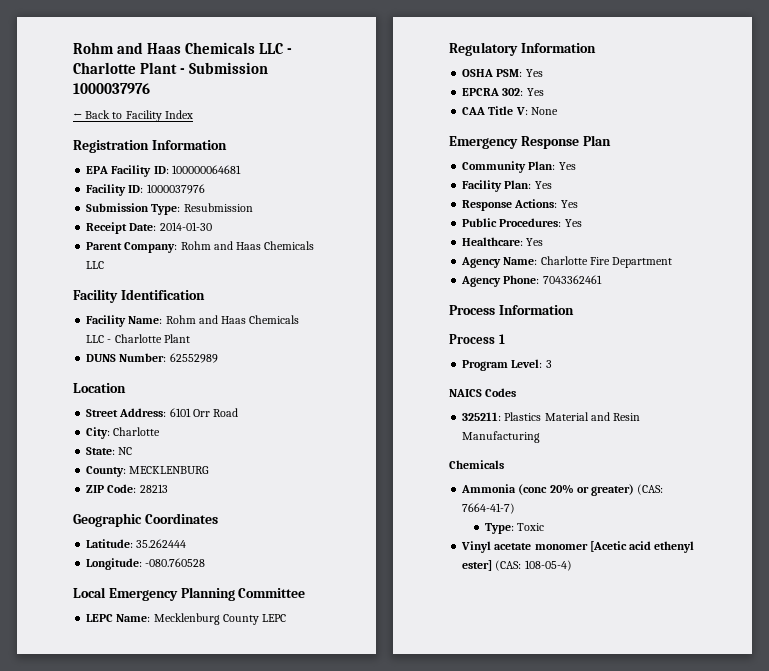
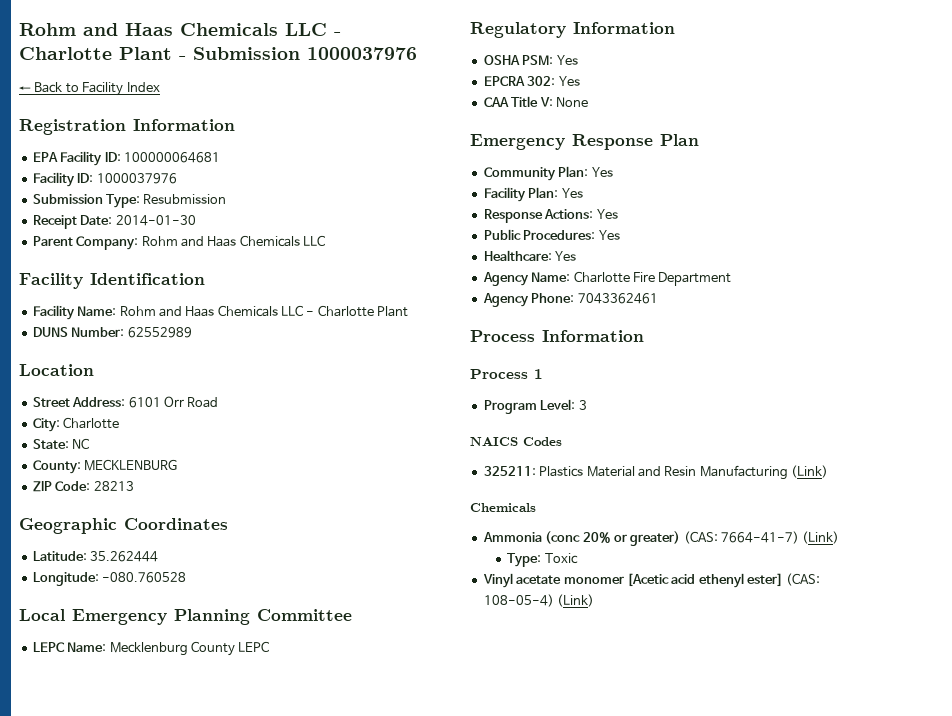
- 325211: Plastics Material and Resin Manufacturing
+ 325211: Plastics Material and Resin Manufacturing (Link)
- Ammonia (conc 20% or greater) (CAS: 7664-41-7)
+ Ammonia (conc 20% or greater) (CAS: 7664-41-7) (Link)
- Vinyl acetate monomer [Acetic acid ethenyl ester] (CAS: 108-05-4)
+ Vinyl acetate monomer [Acetic acid ethenyl ester] (CAS: 108-05-4) (Link)

